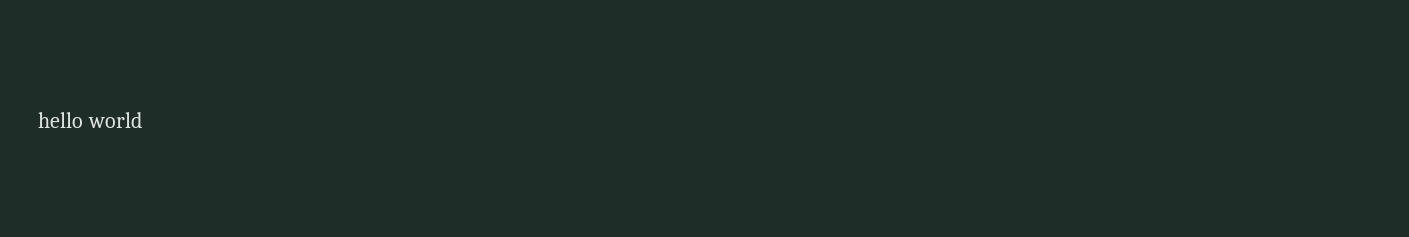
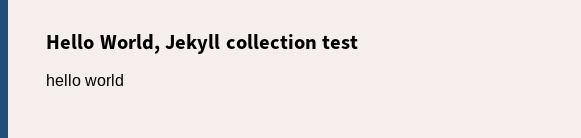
+ Hello World, Jekyll collection test

